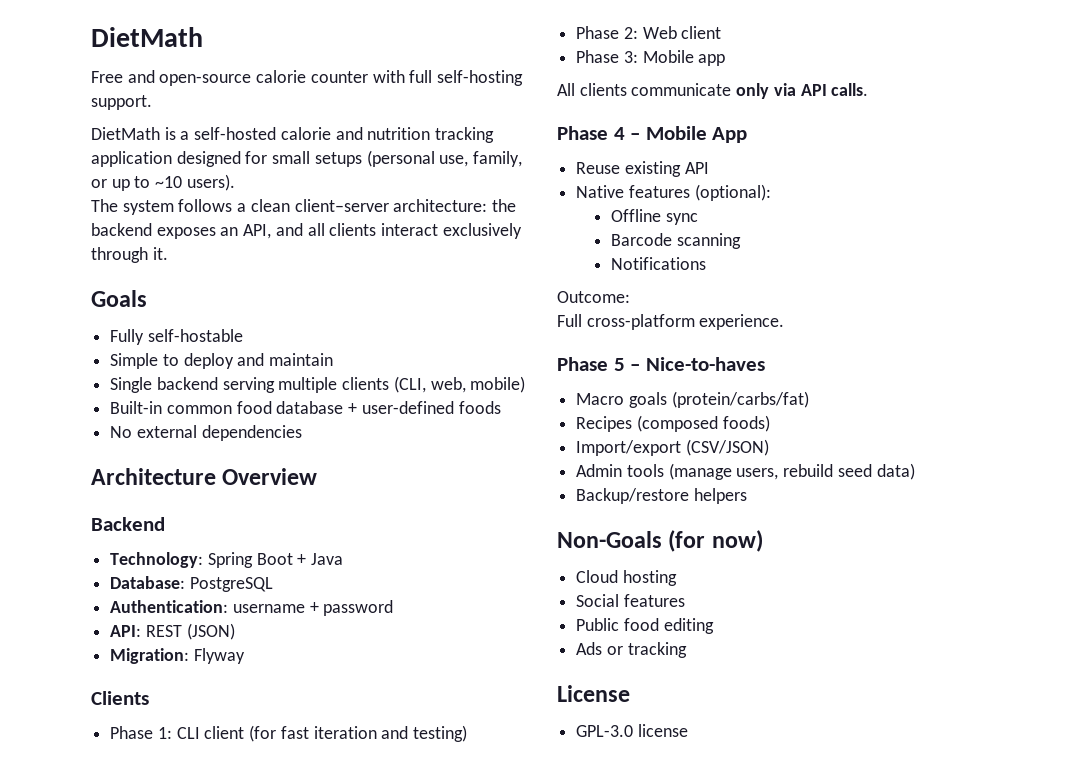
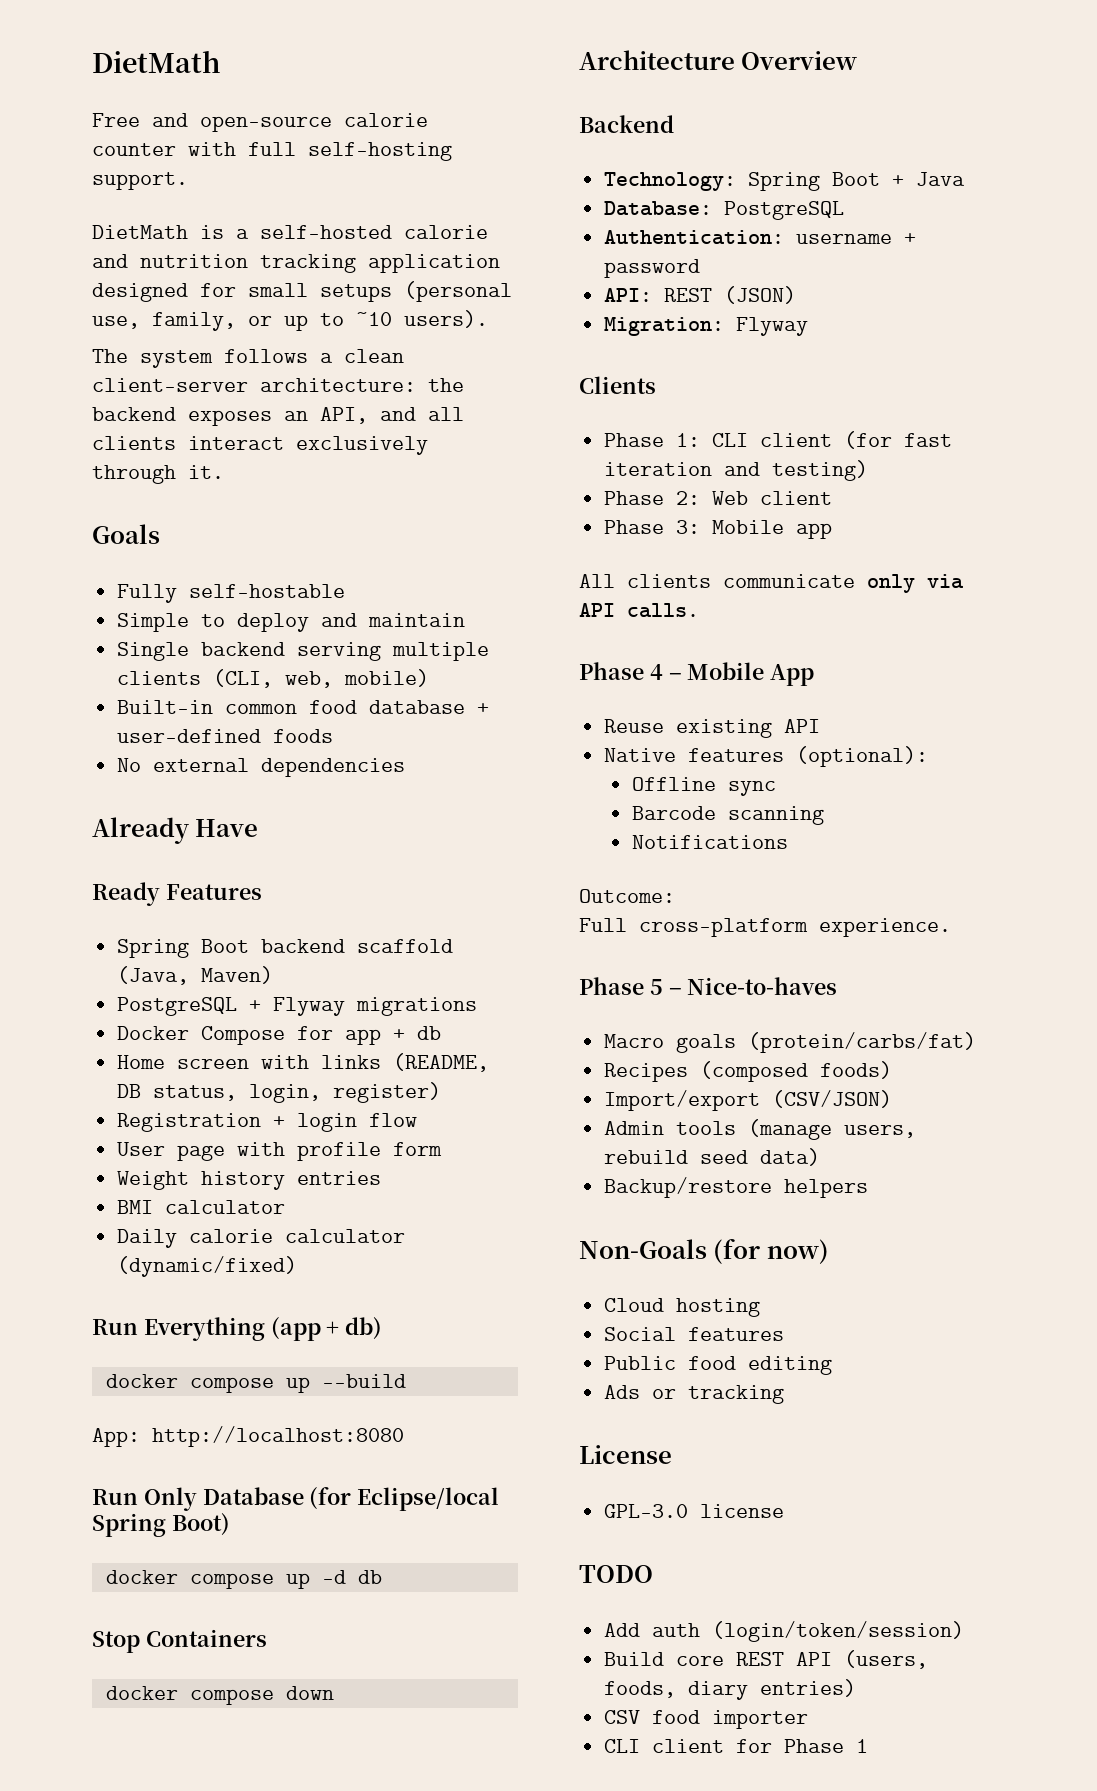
+ Already Have
+ Ready Features
+ Spring Boot backend scaffold (Java, Maven)
+ PostgreSQL + Flyway migrations
+ Docker Compose for app + db
+ Home screen with links (README, DB status, login, register)
+ Registration + login flow
+ User page with profile form
+ Weight history entries
+ BMI calculator
+ Daily calorie calculator (dynamic/fixed)
+ Run Everything (app + db)
+ docker compose up --build
+ App: http://localhost:8080
+ Run Only Database (for Eclipse/local Spring Boot)
+ docker compose up -d db
+ Stop Containers
+ docker compose down
+ TODO
+ Add auth (login/token/session)
+ Build core REST API (users, foods, diary entries)
+ CSV food importer
+ CLI client for Phase 1

